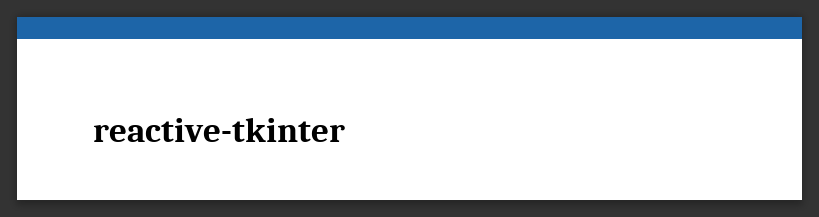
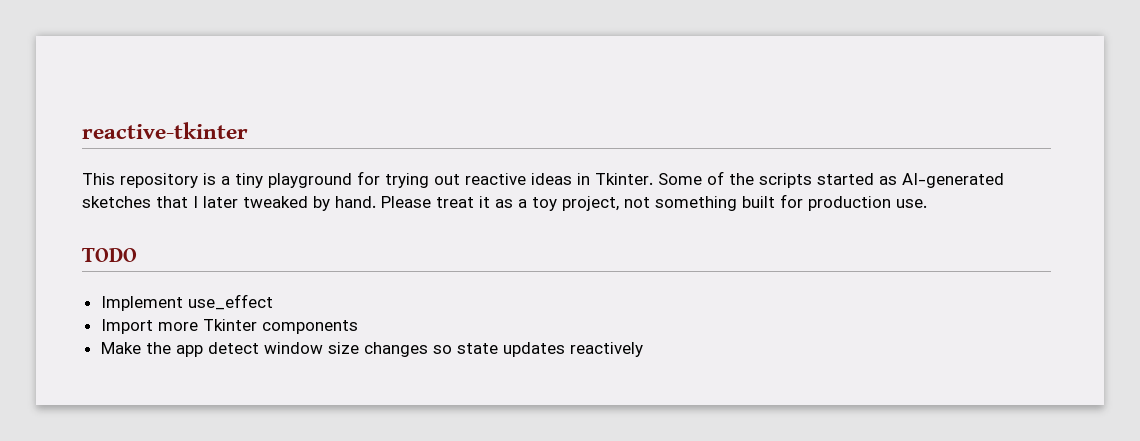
+ This repository is a tiny playground for trying out reactive ideas in Tkinter. Some of the scripts started as AI-generated sketches that I later tweaked by hand. Please treat it as a toy project, not something built for production use.
+ TODO
+ Implement use_effect
+ Import more Tkinter components
+ Make the app detect window size changes so state updates reactively

